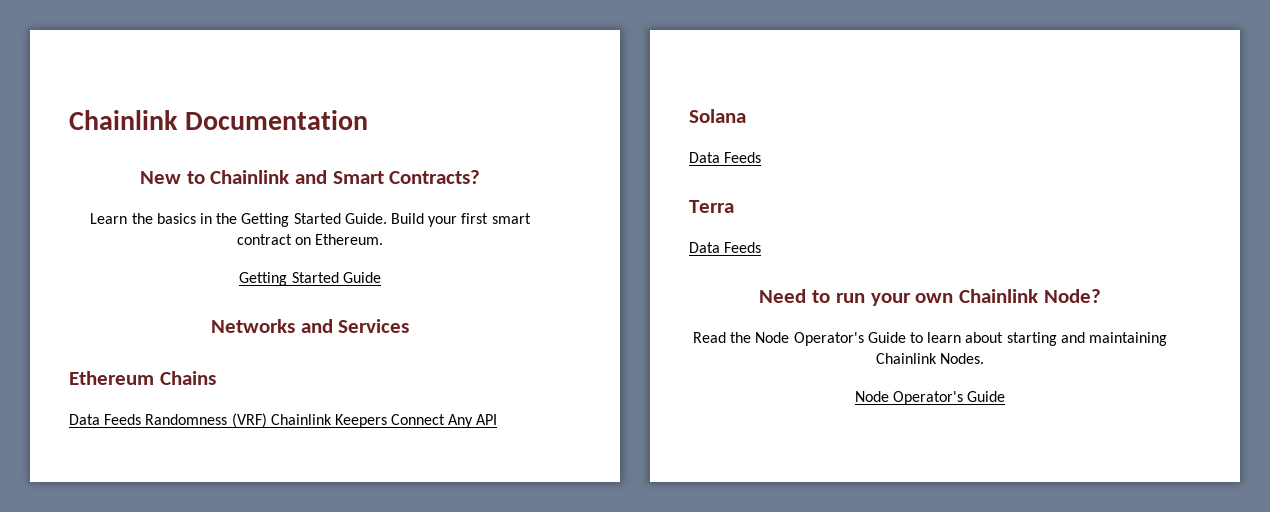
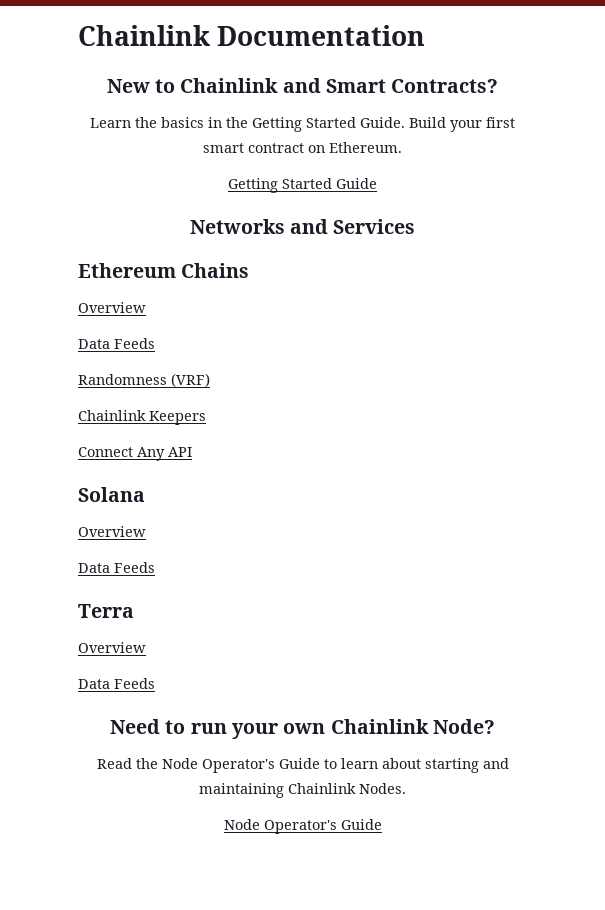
  Ethereum Chains
- Data Feeds Randomness (VRF) Chainlink Keepers Connect Any API
+ Overview
+ Data Feeds
+ Randomness (VRF)
+ Chainlink Keepers
+ Connect Any API
  Solana
+ Overview
  Terra
+ Overview

